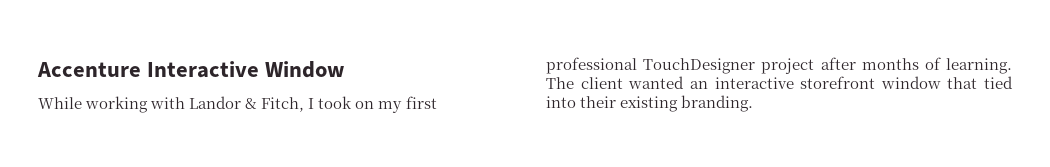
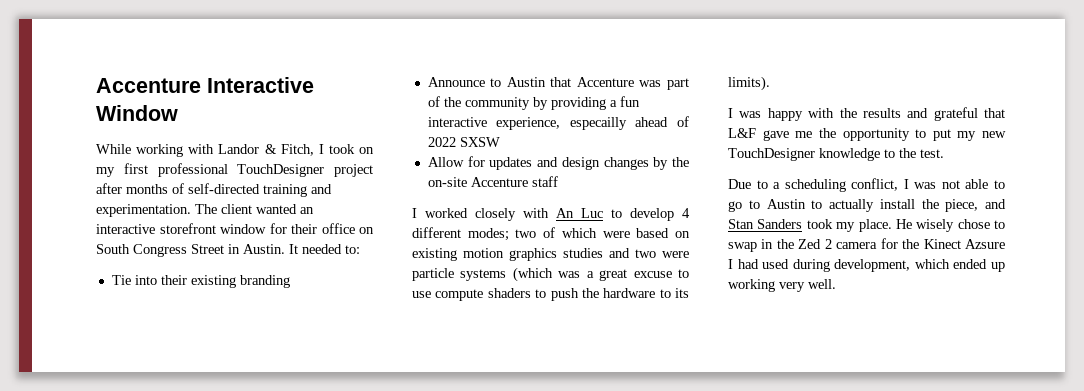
- While working with Landor & Fitch, I took on my first professional TouchDesigner project after months of learning.
+ While working with Landor & Fitch, I took on my first professional TouchDesigner project after months of self-directed training and experimentation.
- The client wanted an interactive storefront window that tied into their existing branding.
+ The client wanted an interactive storefront window for their office on South Congress Street in Austin. It needed to:
+ Tie into their existing branding
+ Announce to Austin that Accenture was part of the community by providing a fun interactive experience, especailly ahead of 2022 SXSW
+ Allow for updates and design changes by the on-site Accenture staff
+ I worked closely with An Luc to develop 4 different modes; two of which were based on existing motion graphics studies and two were particle systems (which was a great excuse to use compute shaders to push the hardware to its limits).
+ I was happy with the results and grateful that L&F gave me the opportunity to put my new TouchDesigner knowledge to the test.
+ Due to a scheduling conflict, I was not able to go to Austin to actually install the piece, and Stan Sanders took my place. He wisely chose to swap in the Zed 2 camera for the Kinect Azsure I had used during development, which ended up working very well.

